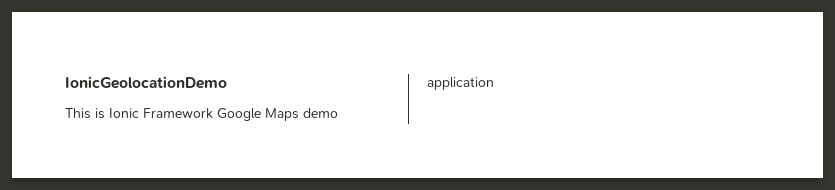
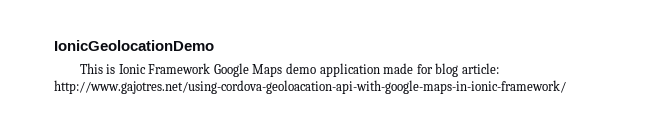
- This is Ionic Framework Google Maps demo application
+ This is Ionic Framework Google Maps demo application made for blog article: http://www.gajotres.net/using-cordova-geoloacation-api-with-google-maps-in-ionic-framework/

